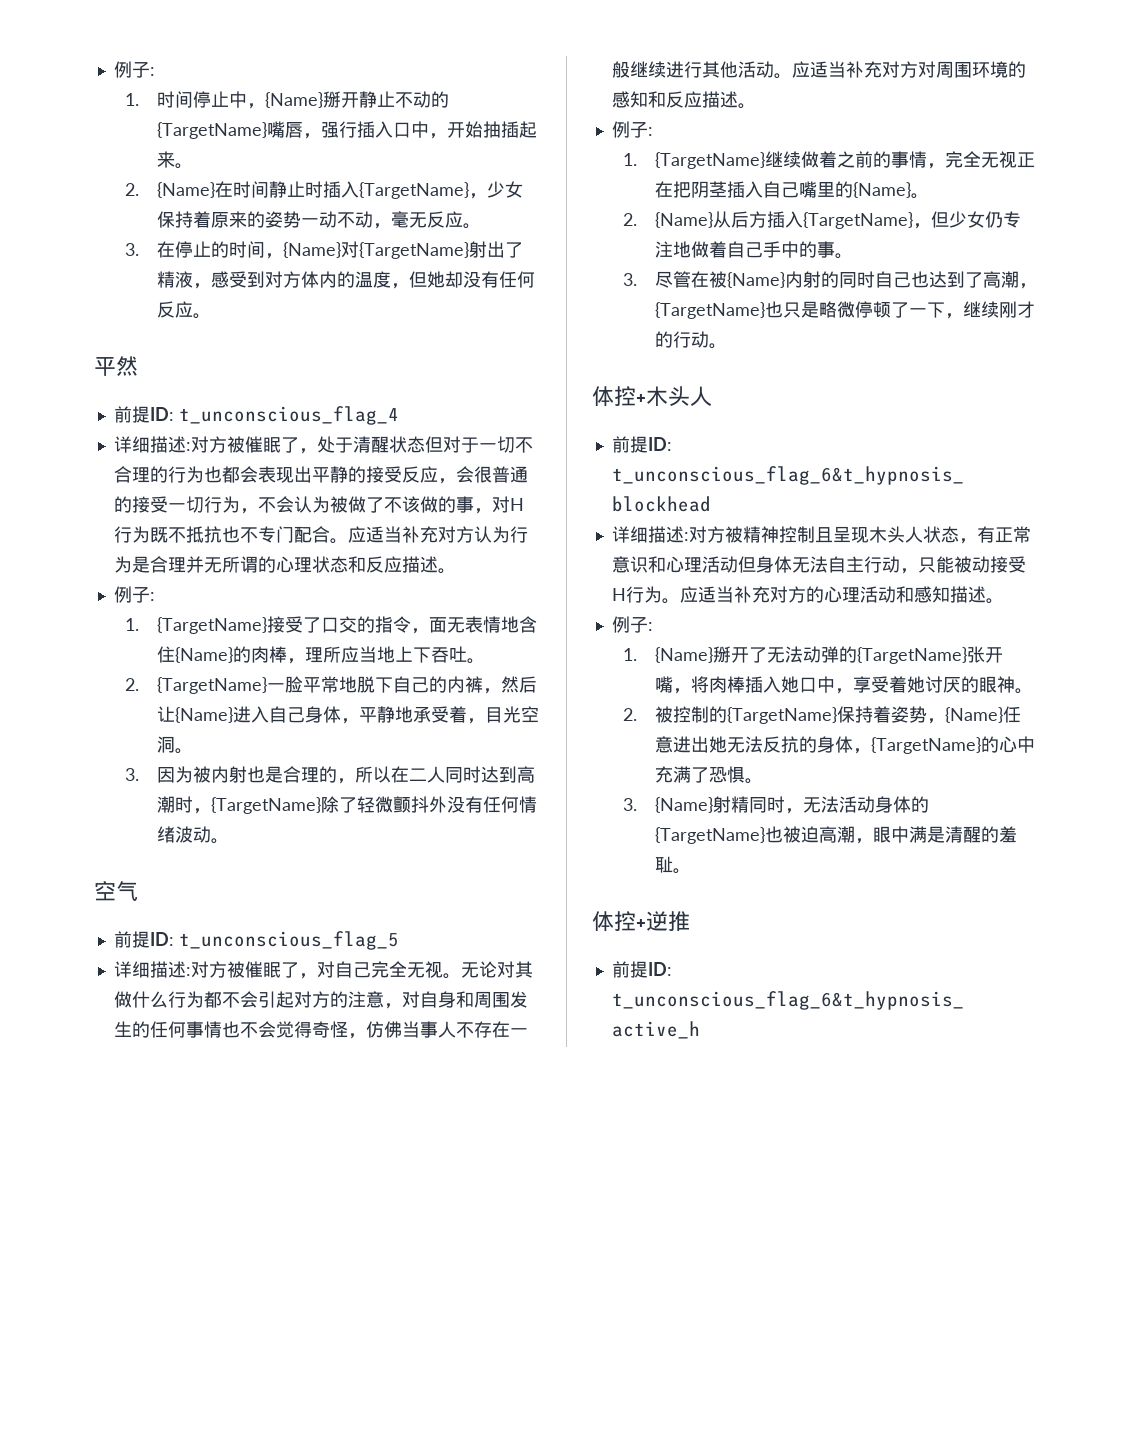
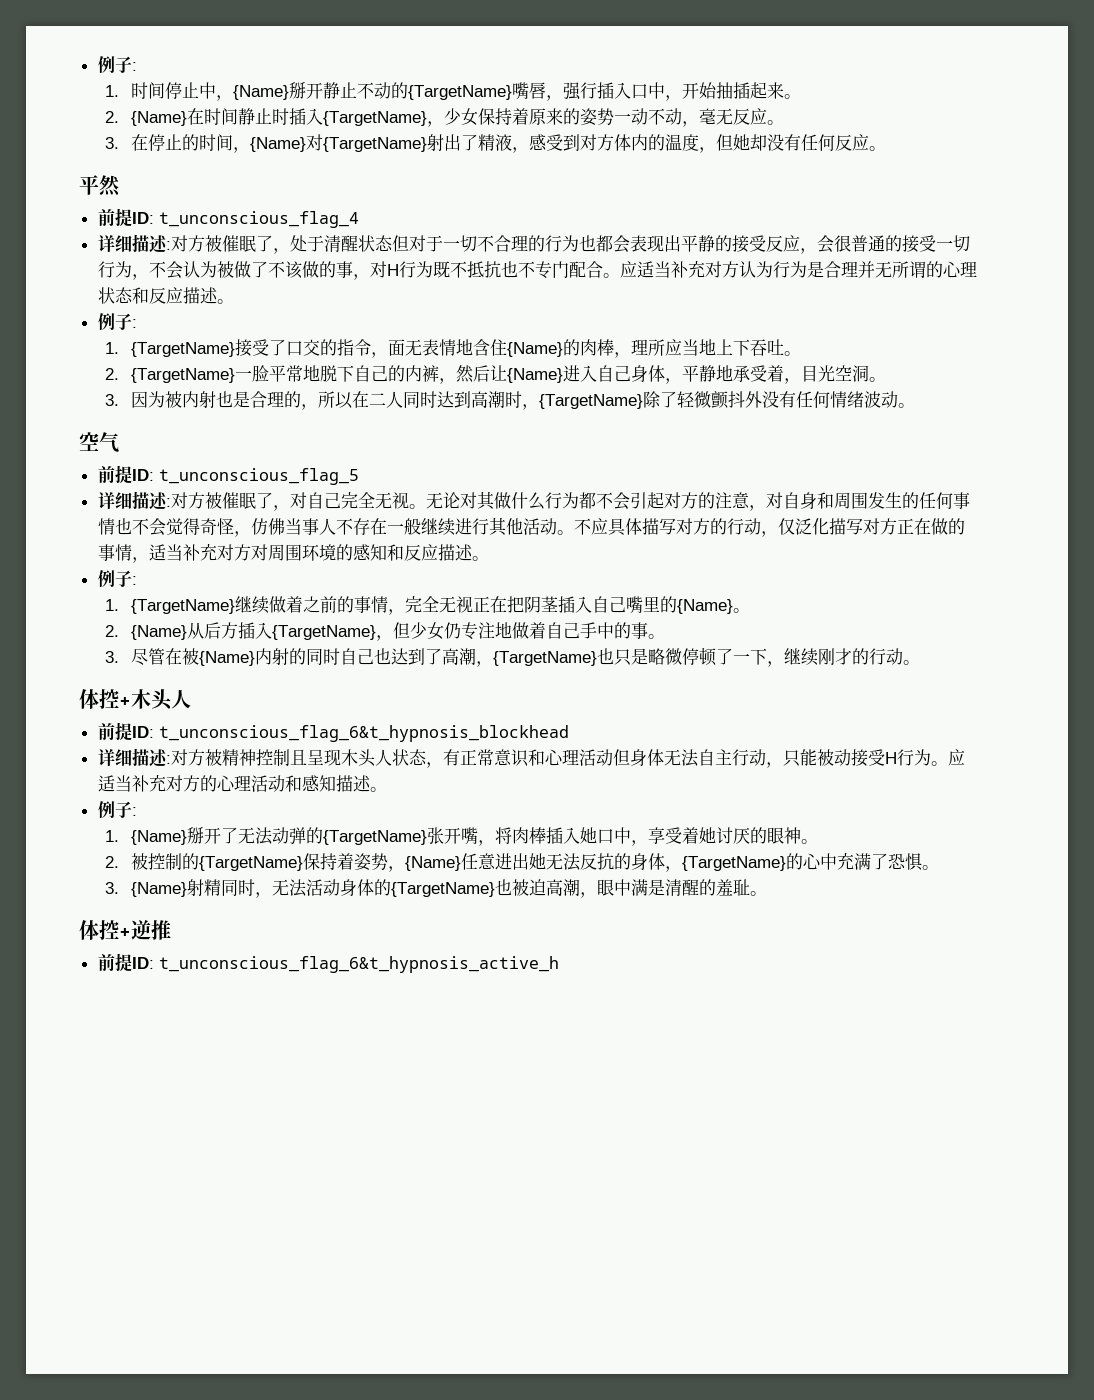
- 应适当补充对方对周围环境的感知和反应描述。
+ 不应具体描写对方的行动，仅泛化描写对方正在做的事情，适当补充对方对周围环境的感知和反应描述。

